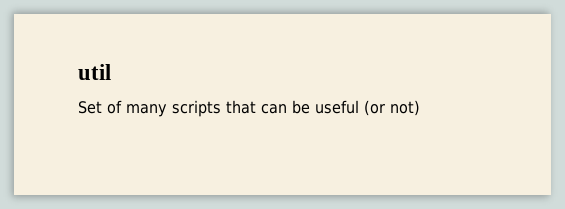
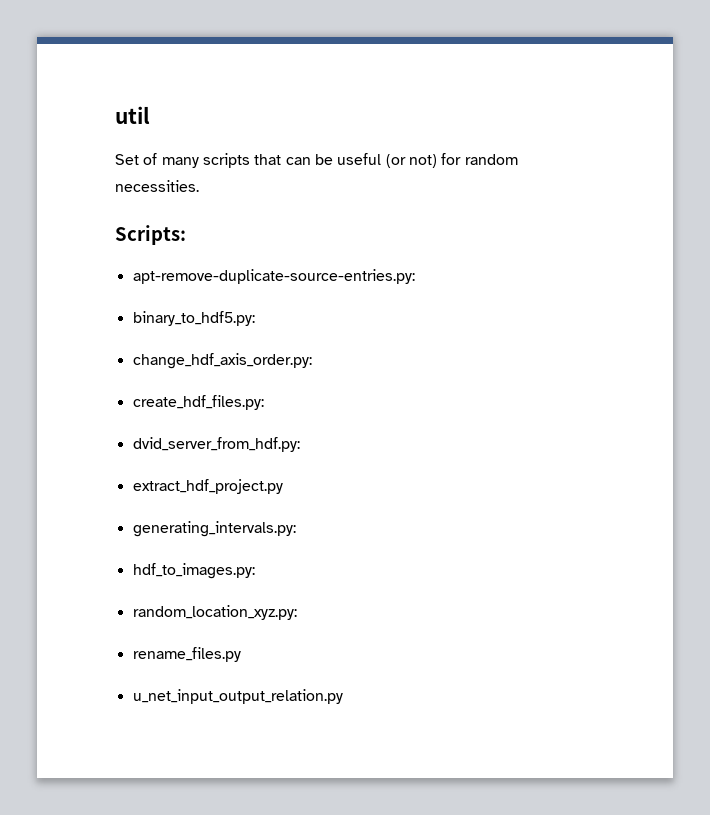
- Set of many scripts that can be useful (or not)
+ Set of many scripts that can be useful (or not) for random necessities.
+ Scripts:
+ apt-remove-duplicate-source-entries.py:
+ binary_to_hdf5.py:
+ change_hdf_axis_order.py:
+ create_hdf_files.py:
+ dvid_server_from_hdf.py:
+ extract_hdf_project.py
+ generating_intervals.py:
+ hdf_to_images.py:
+ random_location_xyz.py:
+ rename_files.py
+ u_net_input_output_relation.py

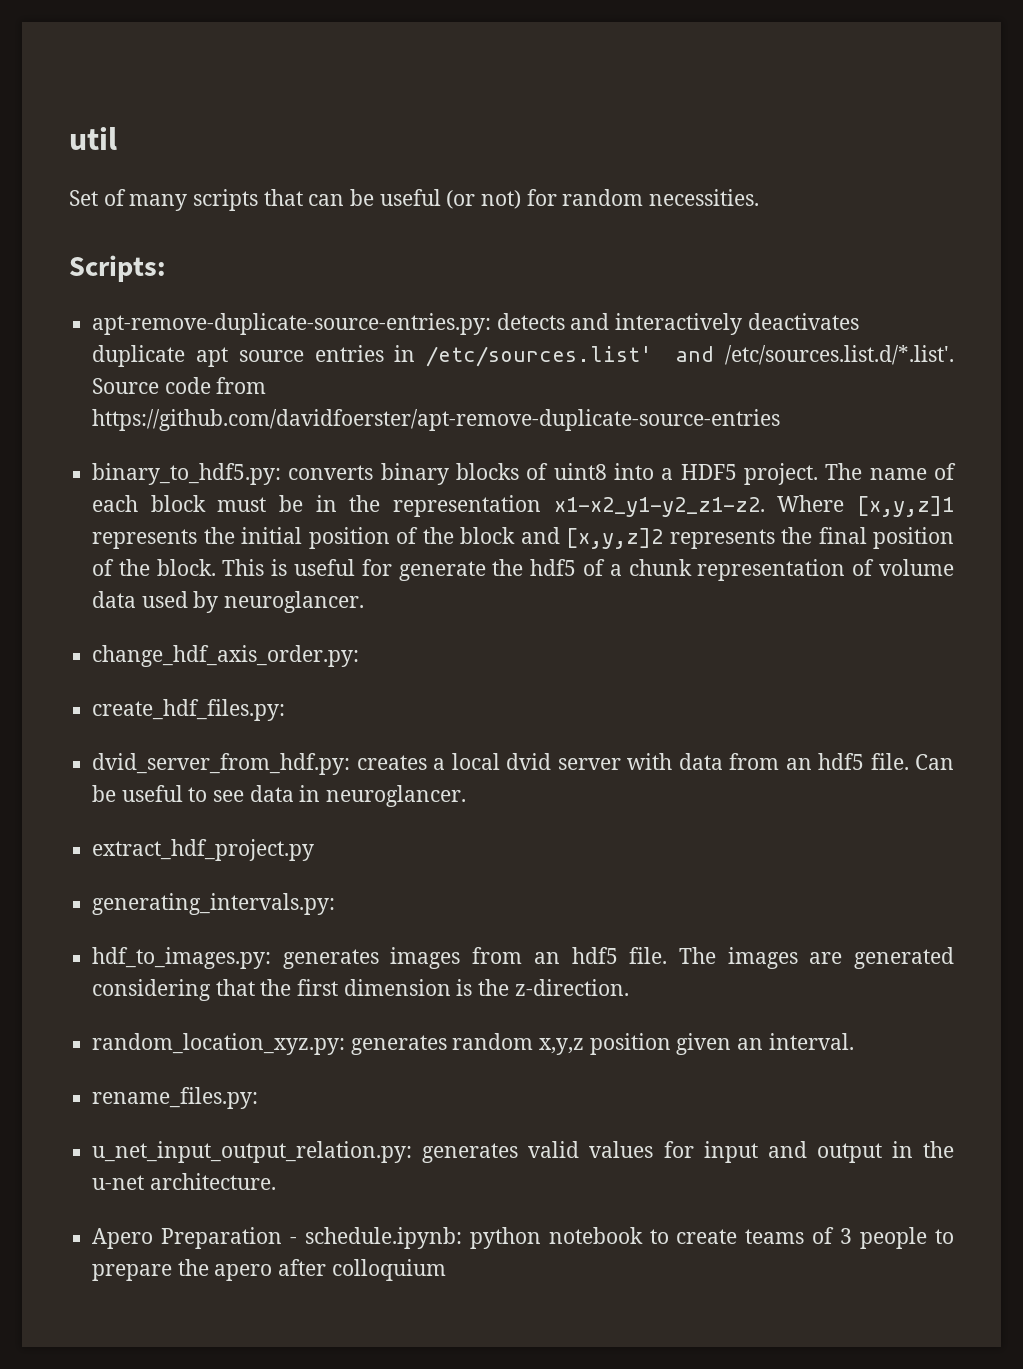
- apt-remove-duplicate-source-entries.py:
- binary_to_hdf5.py:
+ apt-remove-duplicate-source-entries.py: detects and interactively deactivates duplicate apt source entries in /etc/sources.list' and /etc/sources.list.d/*.list'. Source code from https://github.com/davidfoerster/apt-remove-duplicate-source-entries
+ binary_to_hdf5.py: converts binary blocks of uint8 into a HDF5 project. The name of each block must be in the representation x1-x2_y1-y2_z1-z2. Where [x,y,z]1 represents the initial position of the block and [x,y,z]2 represents the final position of the block. This is useful for generate the hdf5 of a chunk representation of volume data used by neuroglancer.
  change_hdf_axis_order.py:
  create_hdf_files.py:
- dvid_server_from_hdf.py:
+ dvid_server_from_hdf.py: creates a local dvid server with data from an hdf5 file. Can be useful to see data in neuroglancer.
  extract_hdf_project.py
  generating_intervals.py:
- hdf_to_images.py:
- random_location_xyz.py:
- rename_files.py
- u_net_input_output_relation.py
+ hdf_to_images.py: generates images from an hdf5 file. The images are generated considering that the first dimension is the z-direction.
+ random_location_xyz.py: generates random x,y,z position given an interval.
+ rename_files.py:
+ u_net_input_output_relation.py: generates valid values for input and output in the u-net architecture.
+ Apero Preparation - schedule.ipynb: python notebook to create teams of 3 people to prepare the apero after colloquium

